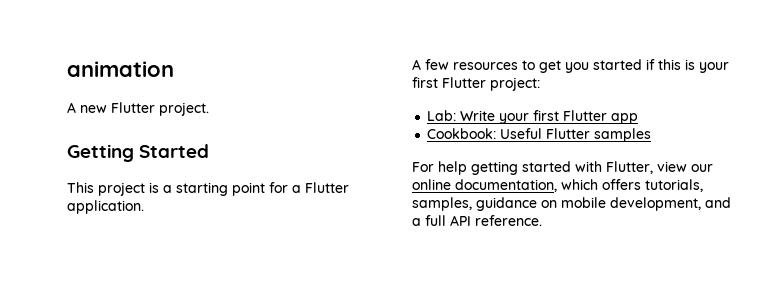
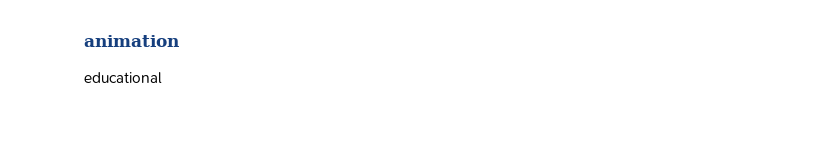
- A new Flutter project.
- Getting Started
- This project is a starting point for a Flutter application.
- A few resources to get you started if this is your first Flutter project:
- Lab: Write your first Flutter app
- Cookbook: Useful Flutter samples
- For help getting started with Flutter, view our online documentation, which offers tutorials, samples, guidance on mobile development, and a full API reference.
+ educational

